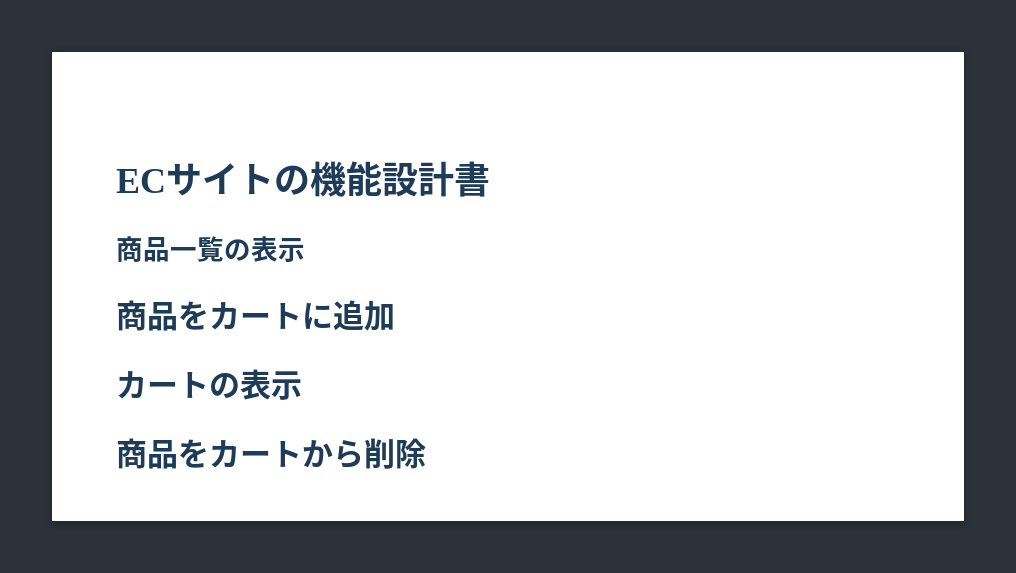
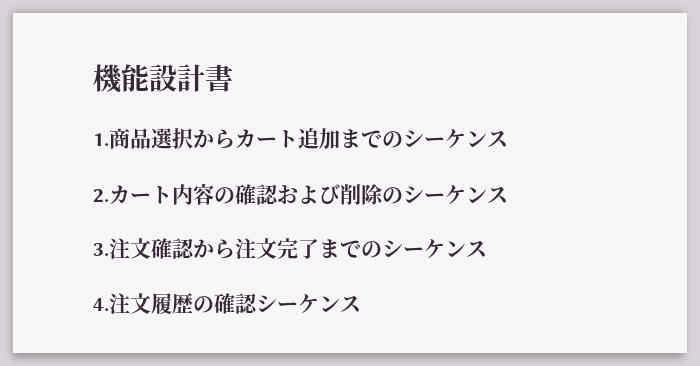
- ECサイトの機能設計書
+ 機能設計書
- 商品一覧の表示
- 商品をカートに追加
- カートの表示
- 商品をカートから削除
+ 1.商品選択からカート追加までのシーケンス
+ 2.カート内容の確認および削除のシーケンス
+ 3.注文確認から注文完了までのシーケンス
+ 4.注文履歴の確認シーケンス

